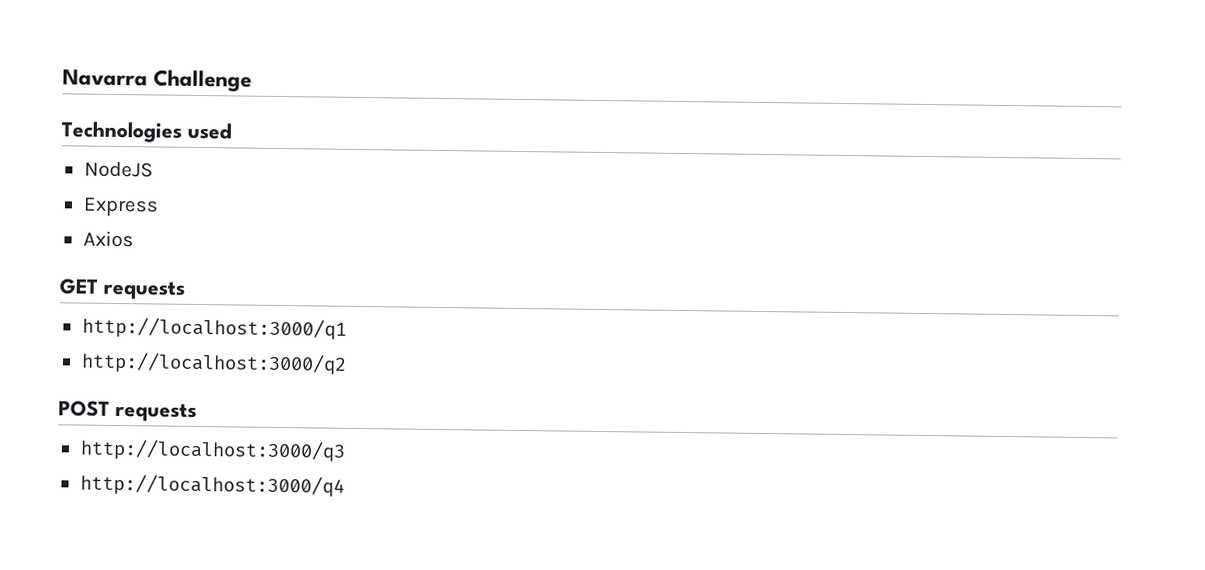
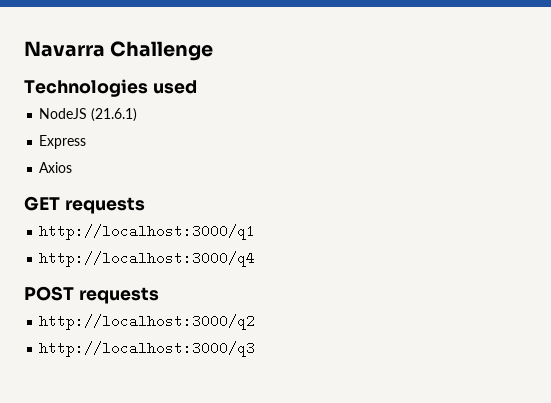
- NodeJS
+ NodeJS (21.6.1)
- http://localhost:3000/q2
+ http://localhost:3000/q4
+ http://localhost:3000/q2
- http://localhost:3000/q4

